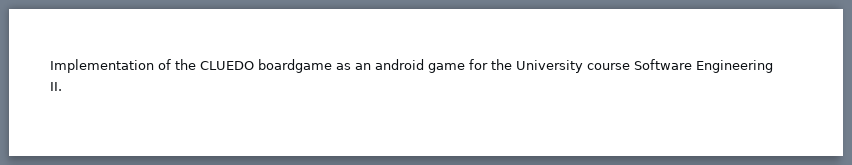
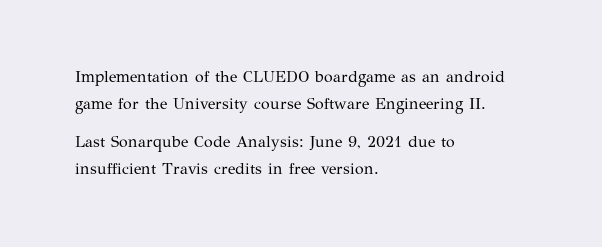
+ Last Sonarqube Code Analysis: June 9, 2021 due to insufficient Travis credits in free version.

